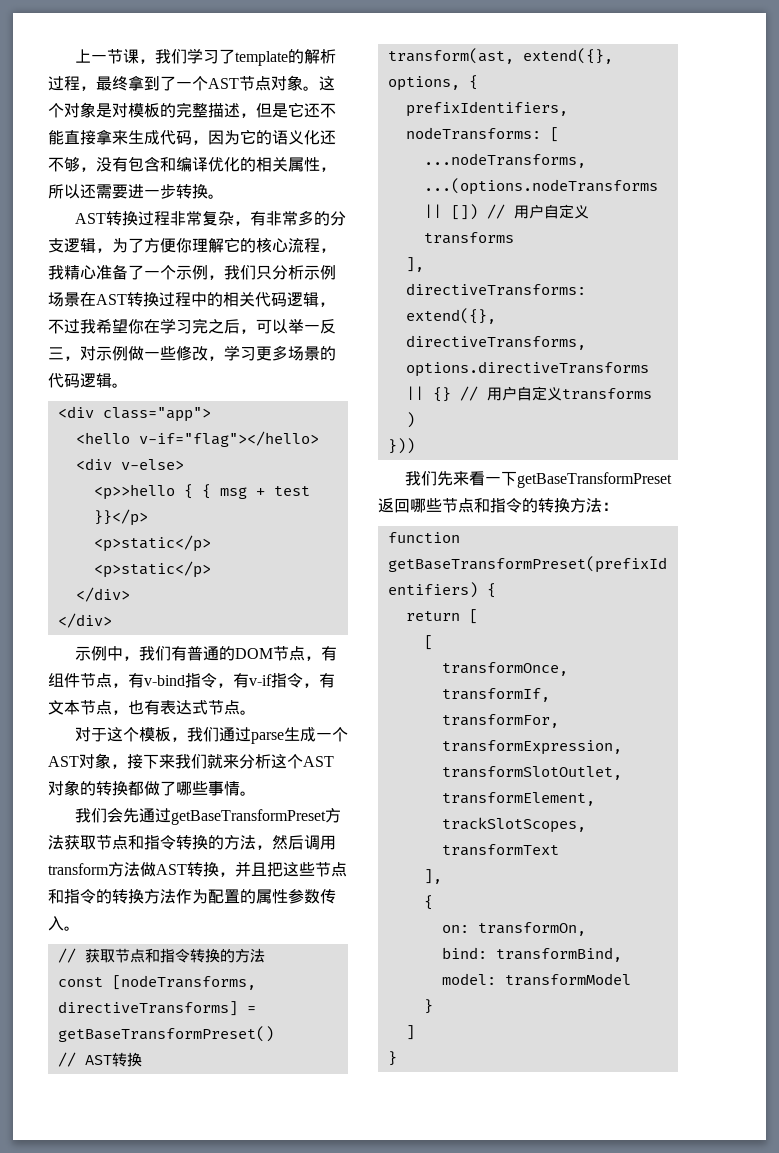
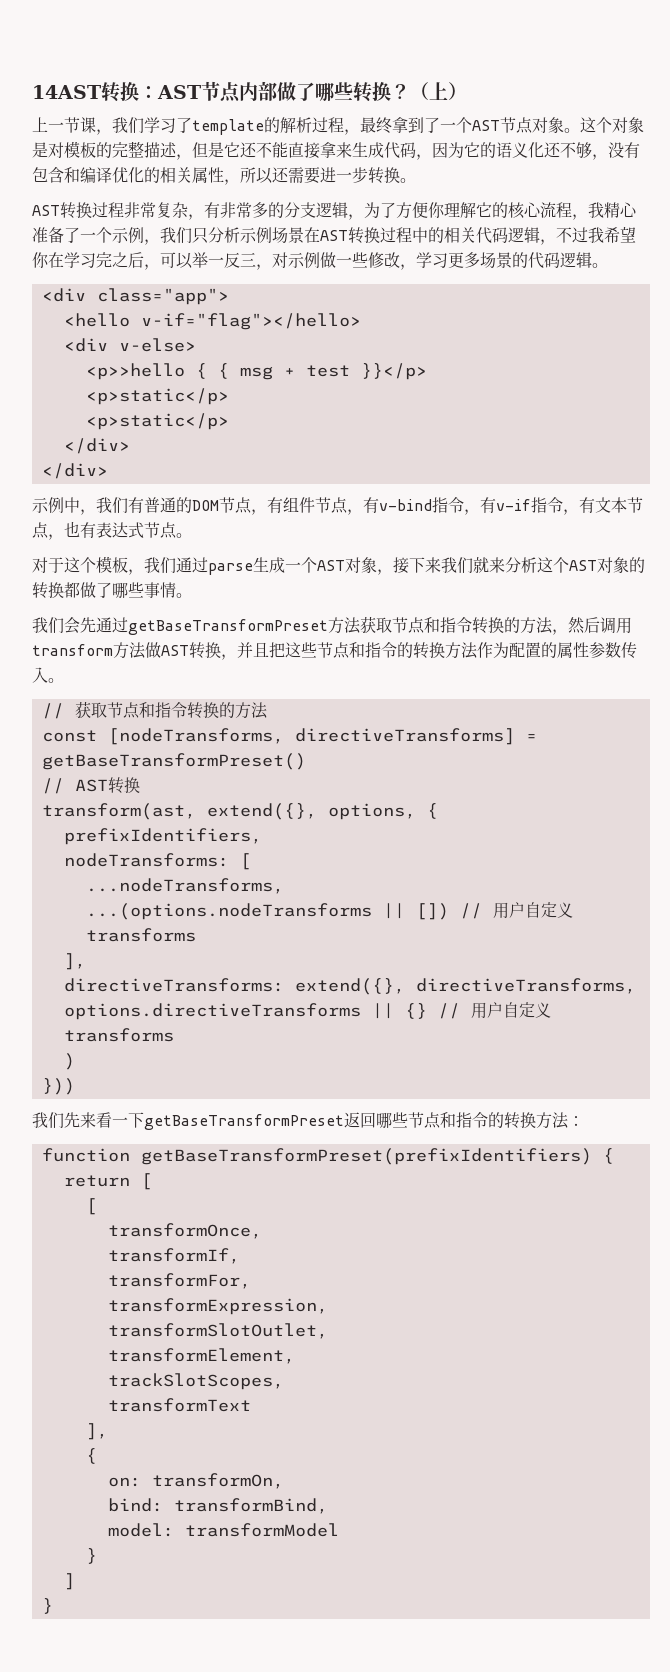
+ 14AST转换：AST节点内部做了哪些转换？（上）

